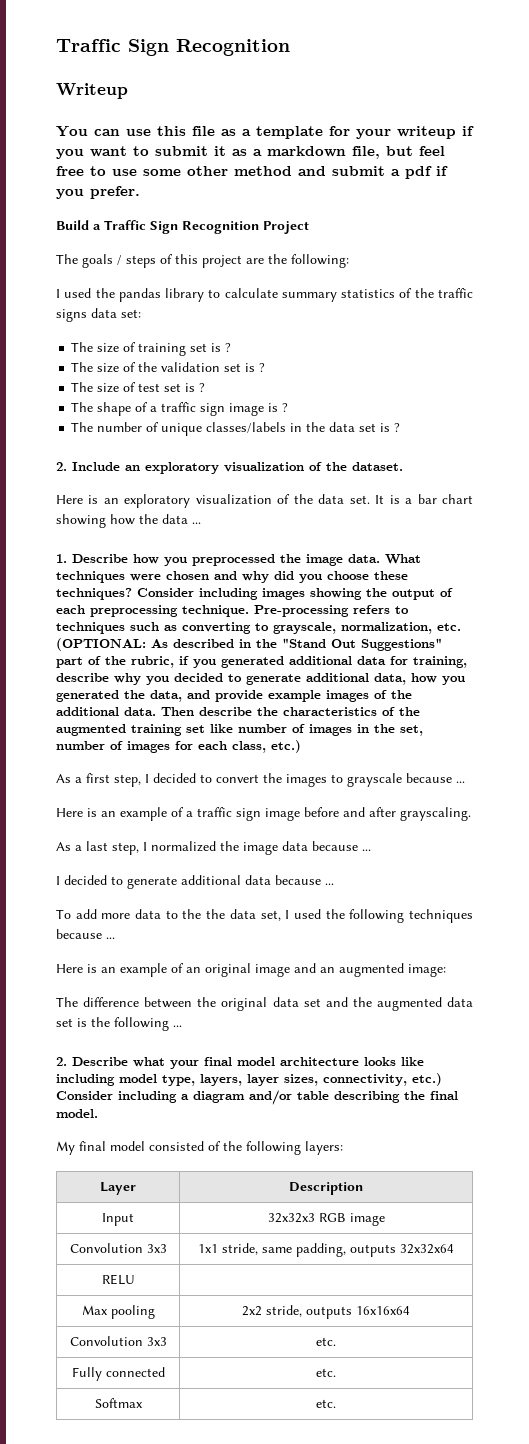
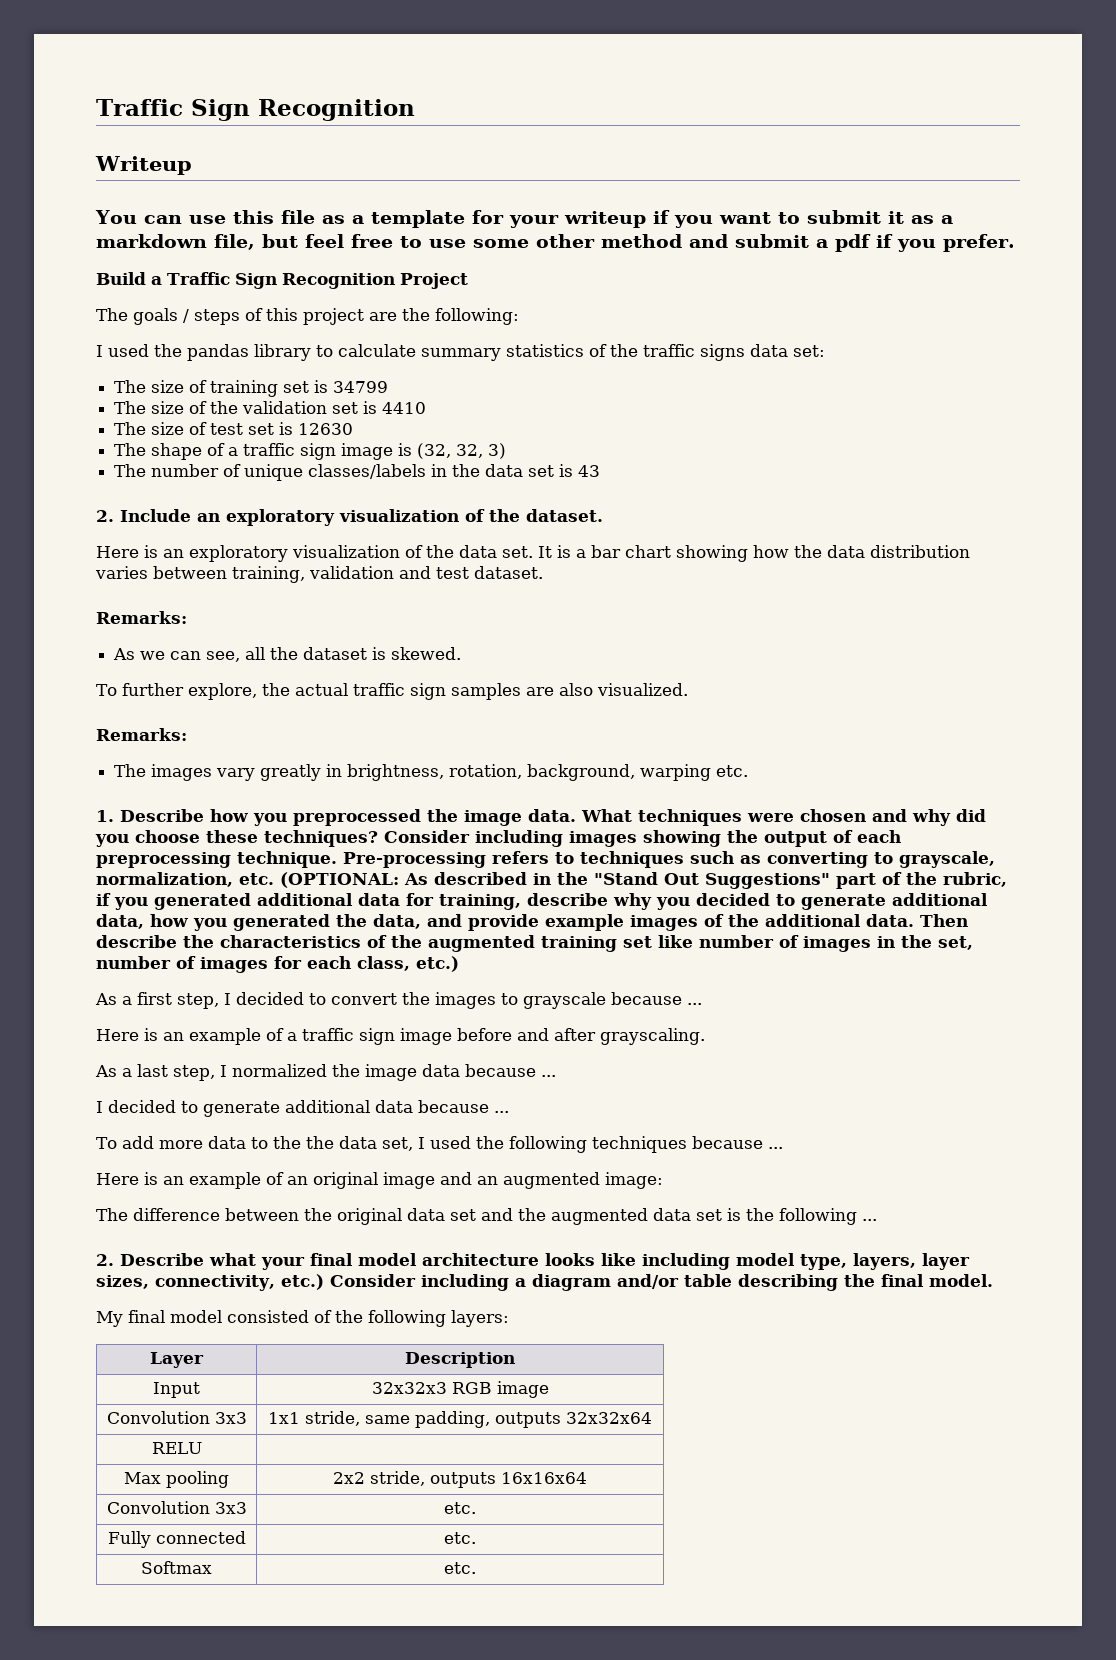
- The size of training set is ?
+ The size of training set is 34799
- The size of the validation set is ?
+ The size of the validation set is 4410
- The size of test set is ?
+ The size of test set is 12630
- The shape of a traffic sign image is ?
+ The shape of a traffic sign image is (32, 32, 3)
- The number of unique classes/labels in the data set is ?
+ The number of unique classes/labels in the data set is 43
- It is a bar chart showing how the data ...
+ It is a bar chart showing how the data distribution varies between training, validation and test dataset.
+ Remarks:
+ As we can see, all the dataset is skewed.
+ To further explore, the actual traffic sign samples are also visualized.
+ Remarks:
+ The images vary greatly in brightness, rotation, background, warping etc.

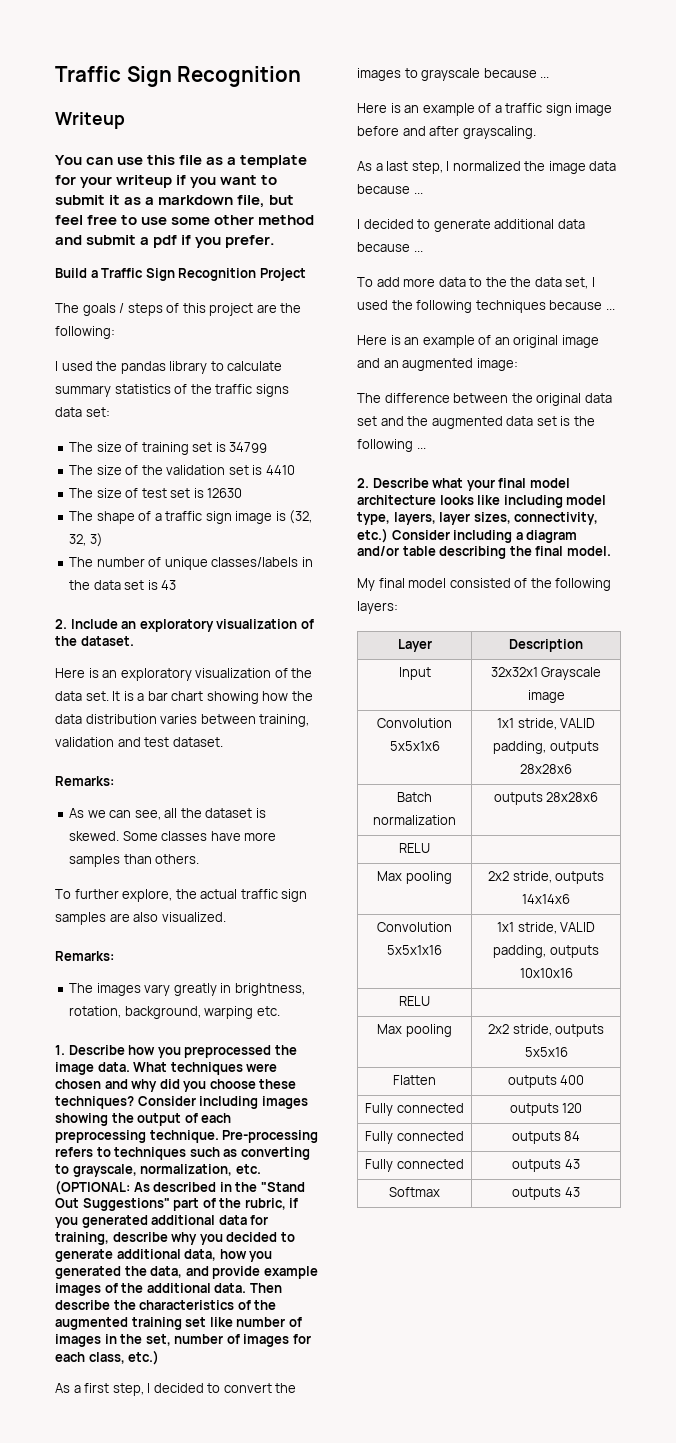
+ Some classes have more samples than others.
- Input | 32x32x3 RGB image
+ Input | 32x32x1 Grayscale image
- Convolution 3x3 | 1x1 stride, same padding, outputs 32x32x64
+ Convolution 5x5x1x6 | 1x1 stride, VALID padding, outputs 28x28x6
+ Batch normalization | outputs 28x28x6
  RELU |
- Max pooling | 2x2 stride, outputs 16x16x64
- Convolution 3x3 | etc.
- Fully connected | etc.
+ Max pooling | 2x2 stride, outputs 14x14x6
+ Convolution 5x5x1x16 | 1x1 stride, VALID padding, outputs 10x10x16
+ RELU |
+ Max pooling | 2x2 stride, outputs 5x5x16
+ Flatten | outputs 400
+ Fully connected | outputs 120
+ Fully connected | outputs 84
+ Fully connected | outputs 43
- Softmax | etc.
+ Softmax | outputs 43

